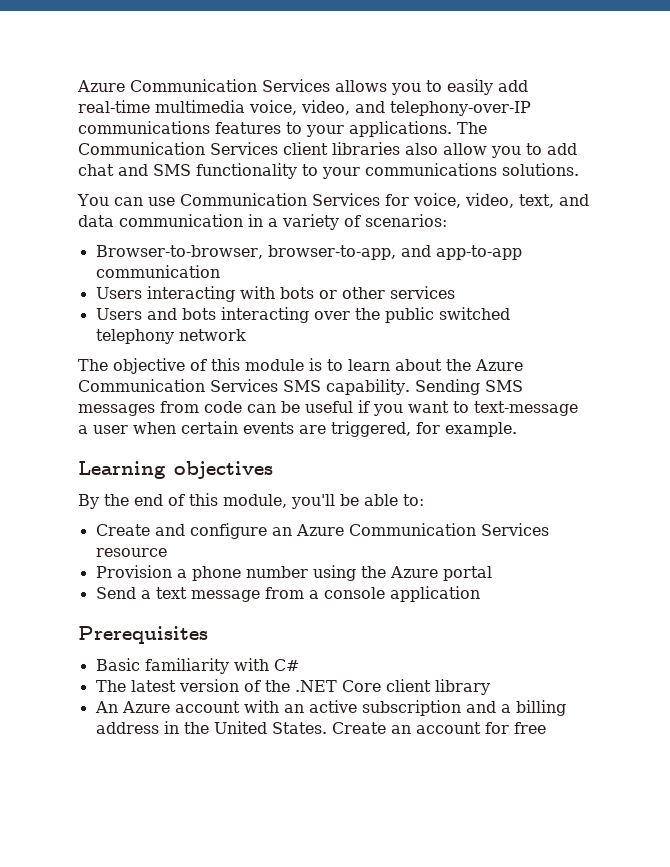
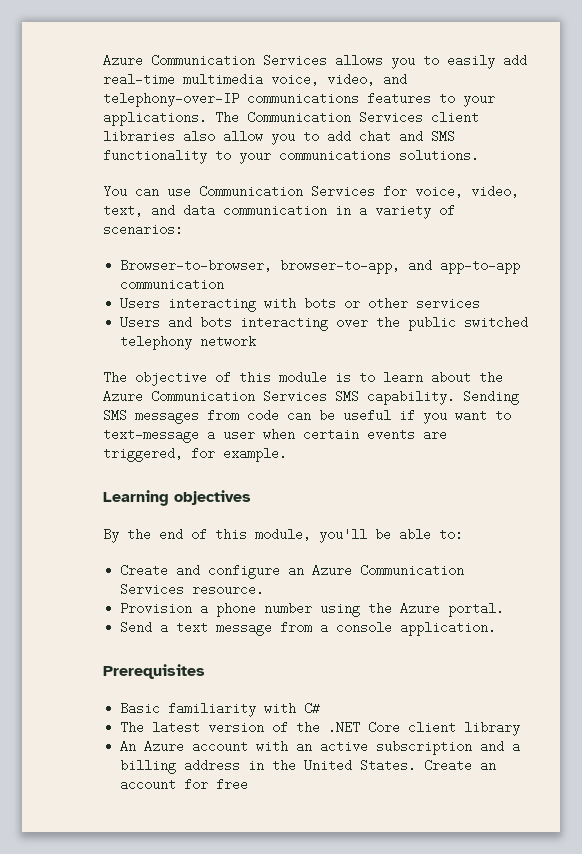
- Create and configure an Azure Communication Services resource
+ Create and configure an Azure Communication Services resource.
- Provision a phone number using the Azure portal
+ Provision a phone number using the Azure portal.
- Send a text message from a console application
+ Send a text message from a console application.

